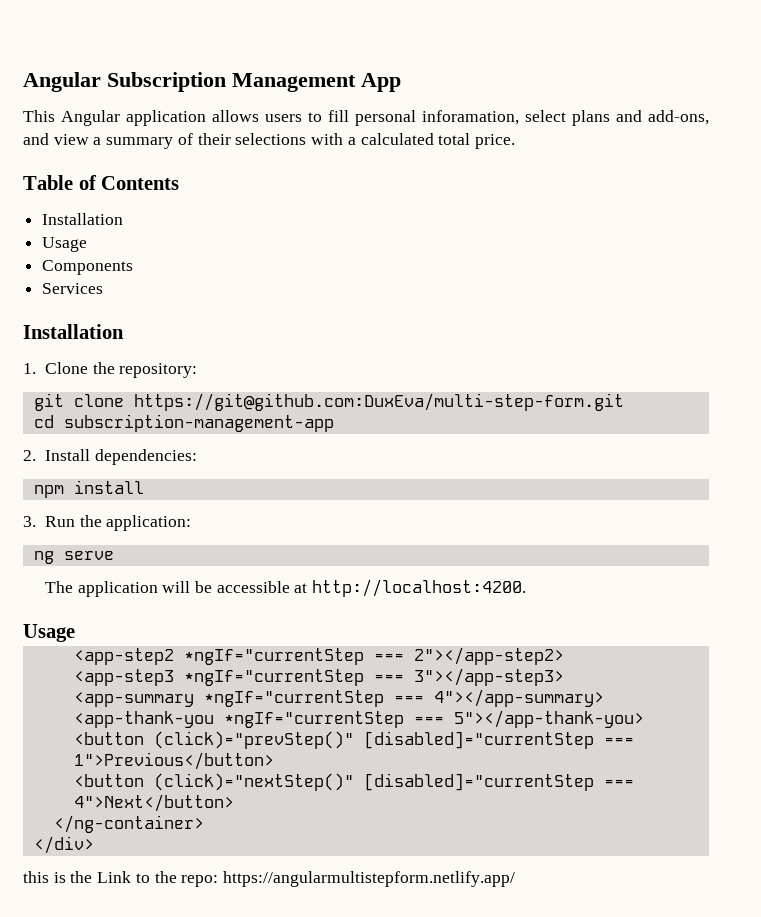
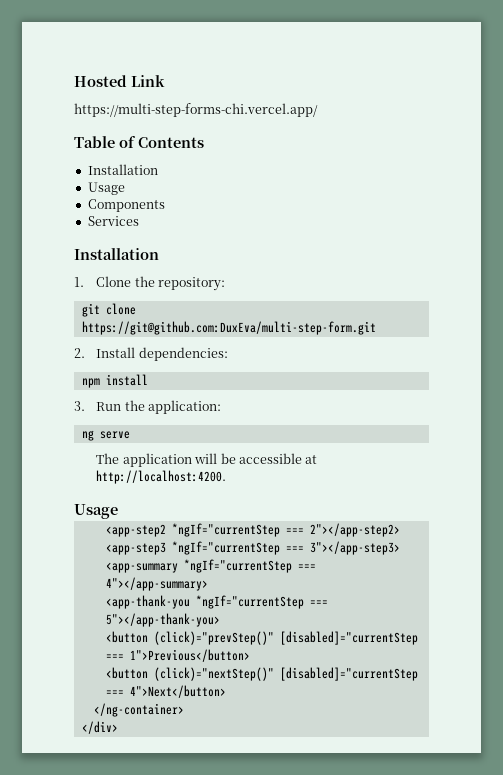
- Angular Subscription Management App
- This Angular application allows users to fill personal inforamation, select plans and add-ons, and view a summary of their selections with a calculated total price.
+ Hosted Link
+ https://multi-step-forms-chi.vercel.app/
- cd subscription-management-app
- this is the Link to the repo: https://angularmultistepform.netlify.app/

